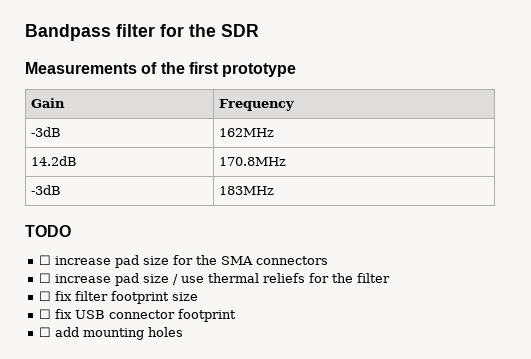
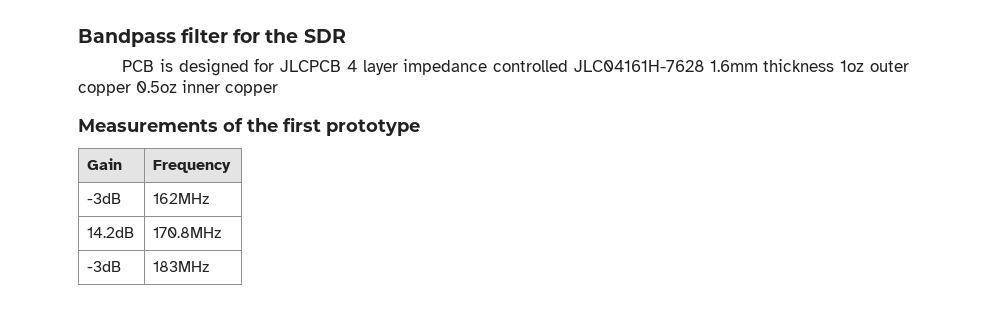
+ PCB is designed for JLCPCB 4 layer impedance controlled JLC04161H-7628 1.6mm thickness 1oz outer copper 0.5oz inner copper
- TODO
- ☐ increase pad size for the SMA connectors
- ☐ increase pad size / use thermal reliefs for the filter
- ☐ fix filter footprint size
- ☐ fix USB connector footprint
- ☐ add mounting holes

